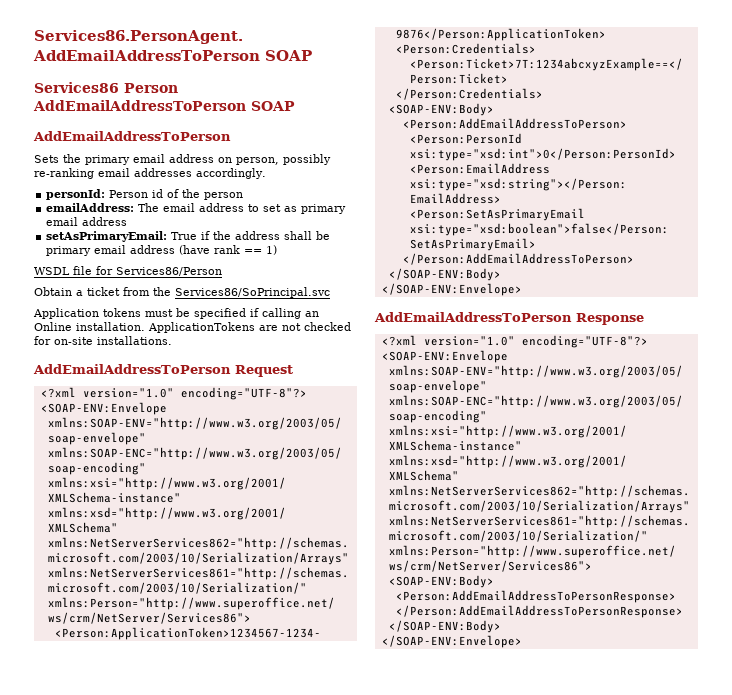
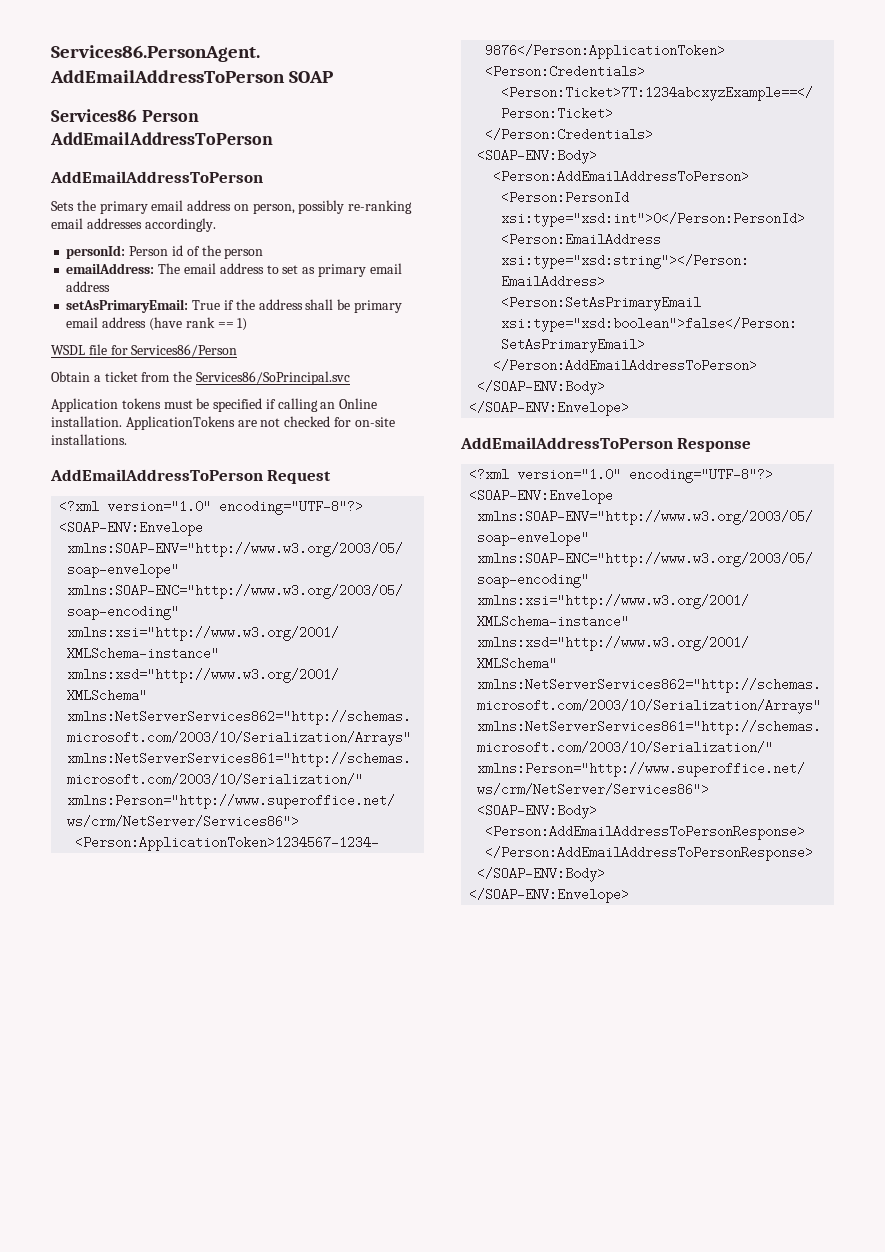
- Services86 Person AddEmailAddressToPerson SOAP
+ Services86 Person AddEmailAddressToPerson

